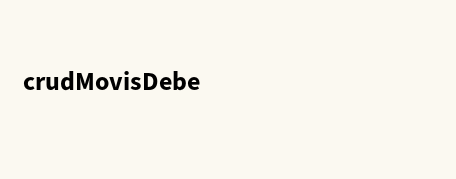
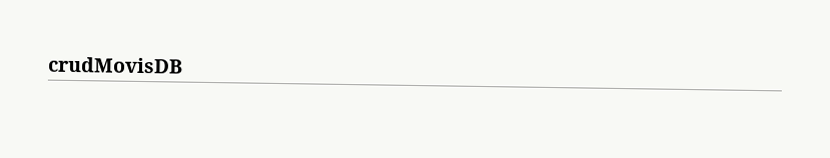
- crudMovisDebe
+ crudMovisDB

